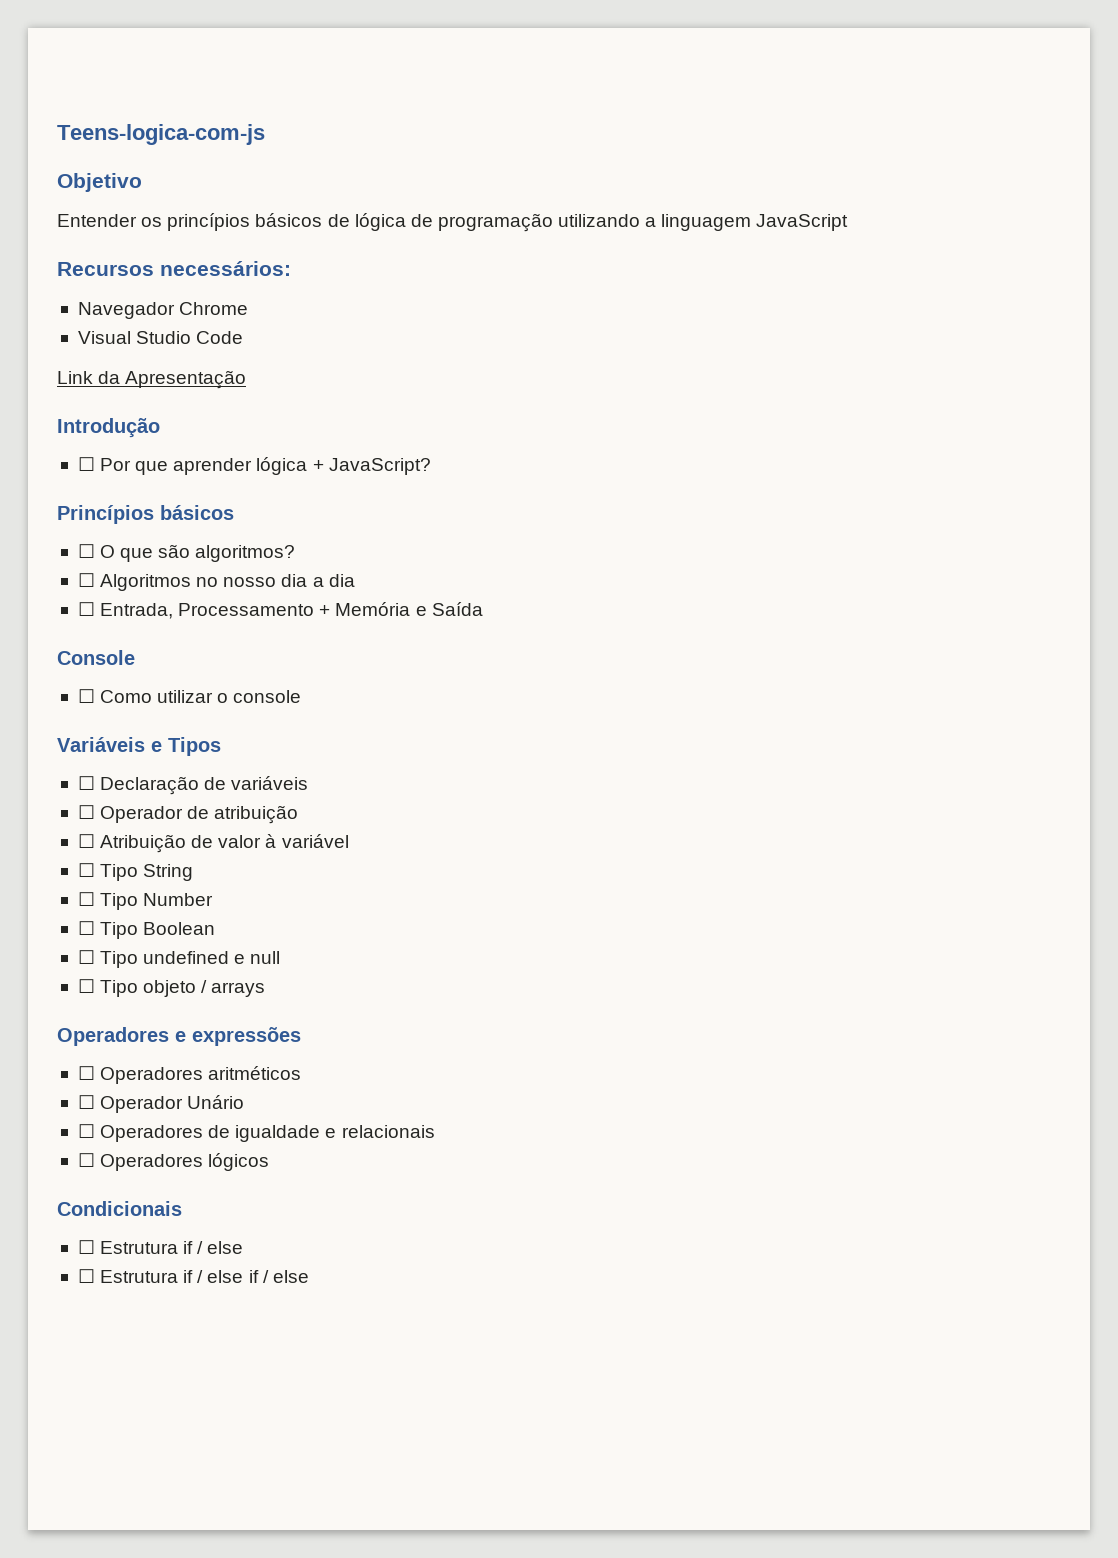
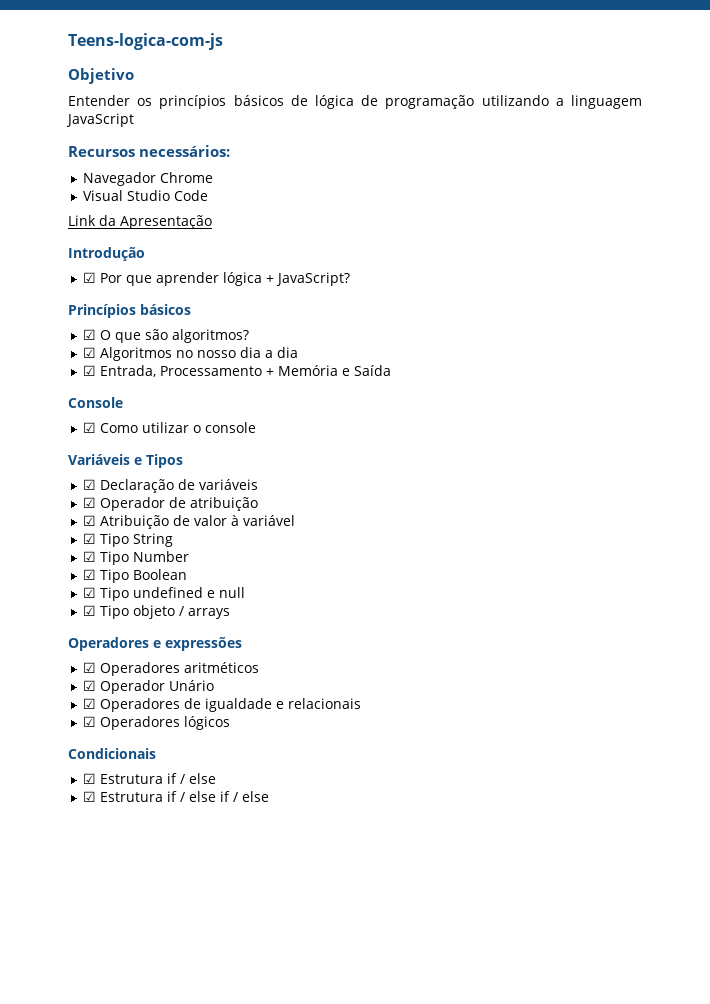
- ☐ Por que aprender lógica + JavaScript?
+ ☑ Por que aprender lógica + JavaScript?
- ☐ O que são algoritmos?
+ ☑ O que são algoritmos?
- ☐ Algoritmos no nosso dia a dia
+ ☑ Algoritmos no nosso dia a dia
- ☐ Entrada, Processamento + Memória e Saída
+ ☑ Entrada, Processamento + Memória e Saída
- ☐ Como utilizar o console
+ ☑ Como utilizar o console
- ☐ Declaração de variáveis
+ ☑ Declaração de variáveis
- ☐ Operador de atribuição
+ ☑ Operador de atribuição
- ☐ Atribuição de valor à variável
+ ☑ Atribuição de valor à variável
- ☐ Tipo String
+ ☑ Tipo String
- ☐ Tipo Number
+ ☑ Tipo Number
- ☐ Tipo Boolean
+ ☑ Tipo Boolean
- ☐ Tipo undefined e null
+ ☑ Tipo undefined e null
- ☐ Tipo objeto / arrays
+ ☑ Tipo objeto / arrays
- ☐ Operadores aritméticos
+ ☑ Operadores aritméticos
- ☐ Operador Unário
+ ☑ Operador Unário
- ☐ Operadores de igualdade e relacionais
+ ☑ Operadores de igualdade e relacionais
- ☐ Operadores lógicos
+ ☑ Operadores lógicos
  Condicionais
- ☐ Estrutura if / else
+ ☑ Estrutura if / else
- ☐ Estrutura if / else if / else
+ ☑ Estrutura if / else if / else

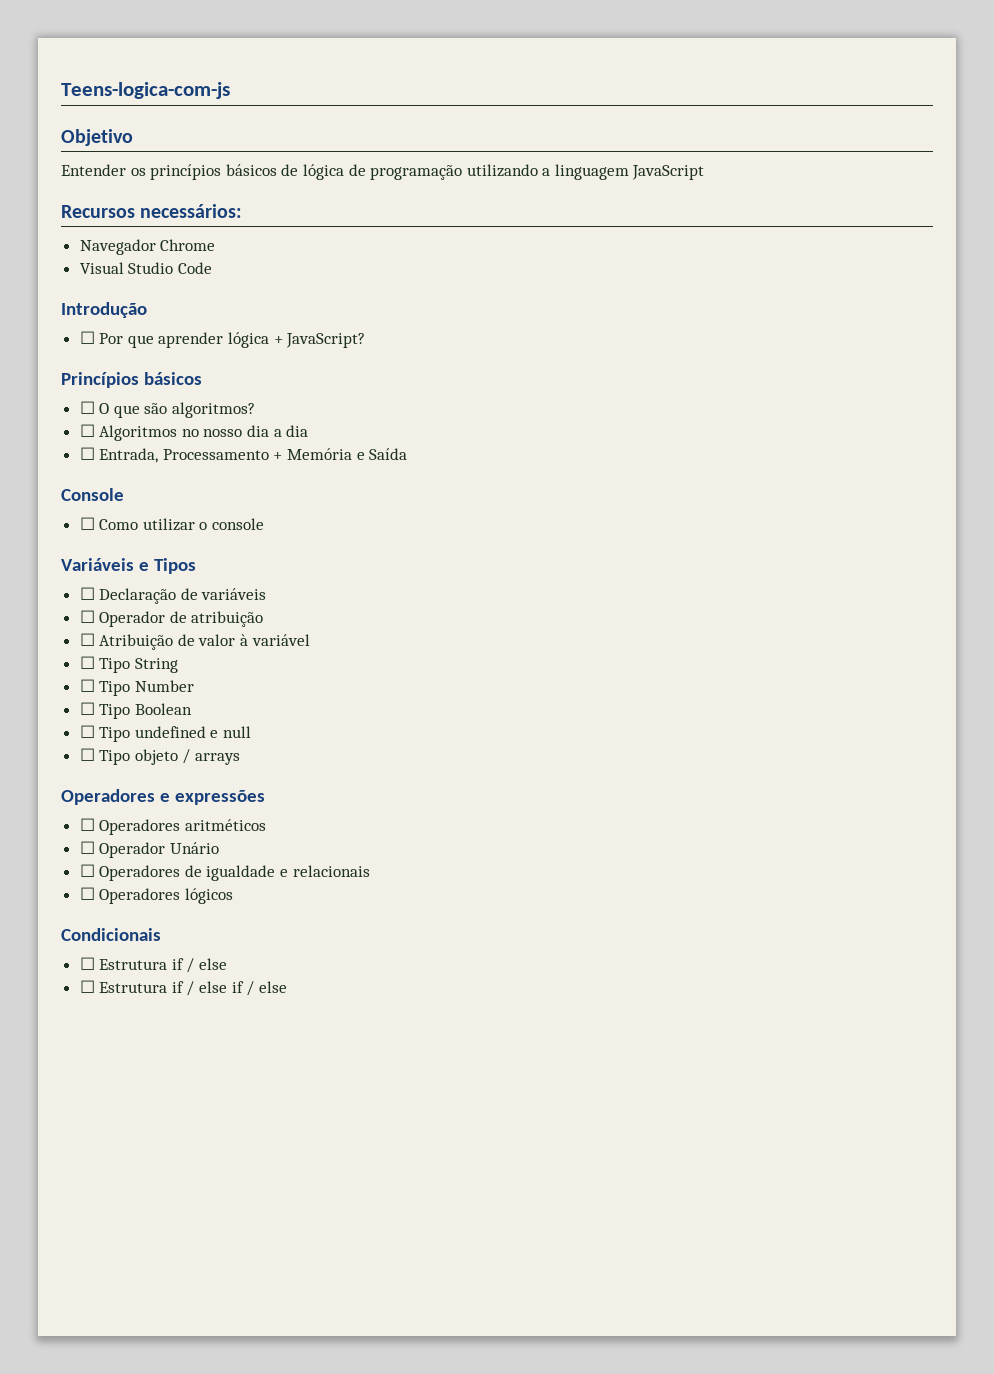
- Link da Apresentação
- ☑ Por que aprender lógica + JavaScript?
+ ☐ Por que aprender lógica + JavaScript?
- ☑ O que são algoritmos?
+ ☐ O que são algoritmos?
- ☑ Algoritmos no nosso dia a dia
+ ☐ Algoritmos no nosso dia a dia
- ☑ Entrada, Processamento + Memória e Saída
+ ☐ Entrada, Processamento + Memória e Saída
- ☑ Como utilizar o console
+ ☐ Como utilizar o console
- ☑ Declaração de variáveis
+ ☐ Declaração de variáveis
- ☑ Operador de atribuição
+ ☐ Operador de atribuição
- ☑ Atribuição de valor à variável
+ ☐ Atribuição de valor à variável
- ☑ Tipo String
+ ☐ Tipo String
- ☑ Tipo Number
+ ☐ Tipo Number
- ☑ Tipo Boolean
+ ☐ Tipo Boolean
- ☑ Tipo undefined e null
+ ☐ Tipo undefined e null
- ☑ Tipo objeto / arrays
+ ☐ Tipo objeto / arrays
- ☑ Operadores aritméticos
+ ☐ Operadores aritméticos
- ☑ Operador Unário
+ ☐ Operador Unário
- ☑ Operadores de igualdade e relacionais
+ ☐ Operadores de igualdade e relacionais
- ☑ Operadores lógicos
+ ☐ Operadores lógicos
  Condicionais
- ☑ Estrutura if / else
+ ☐ Estrutura if / else
- ☑ Estrutura if / else if / else
+ ☐ Estrutura if / else if / else

